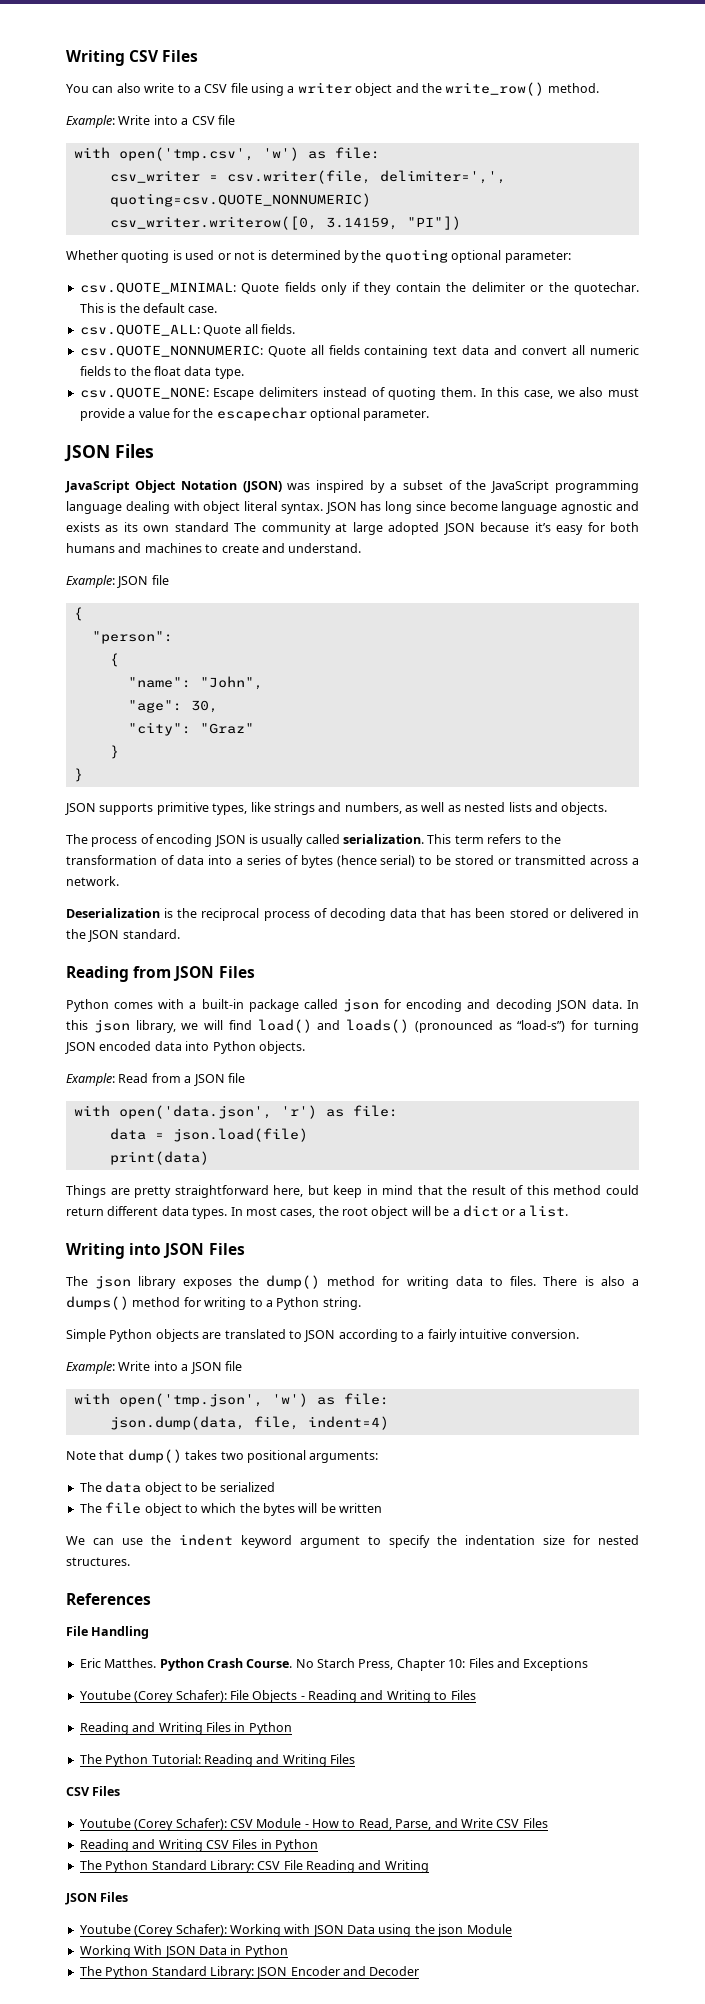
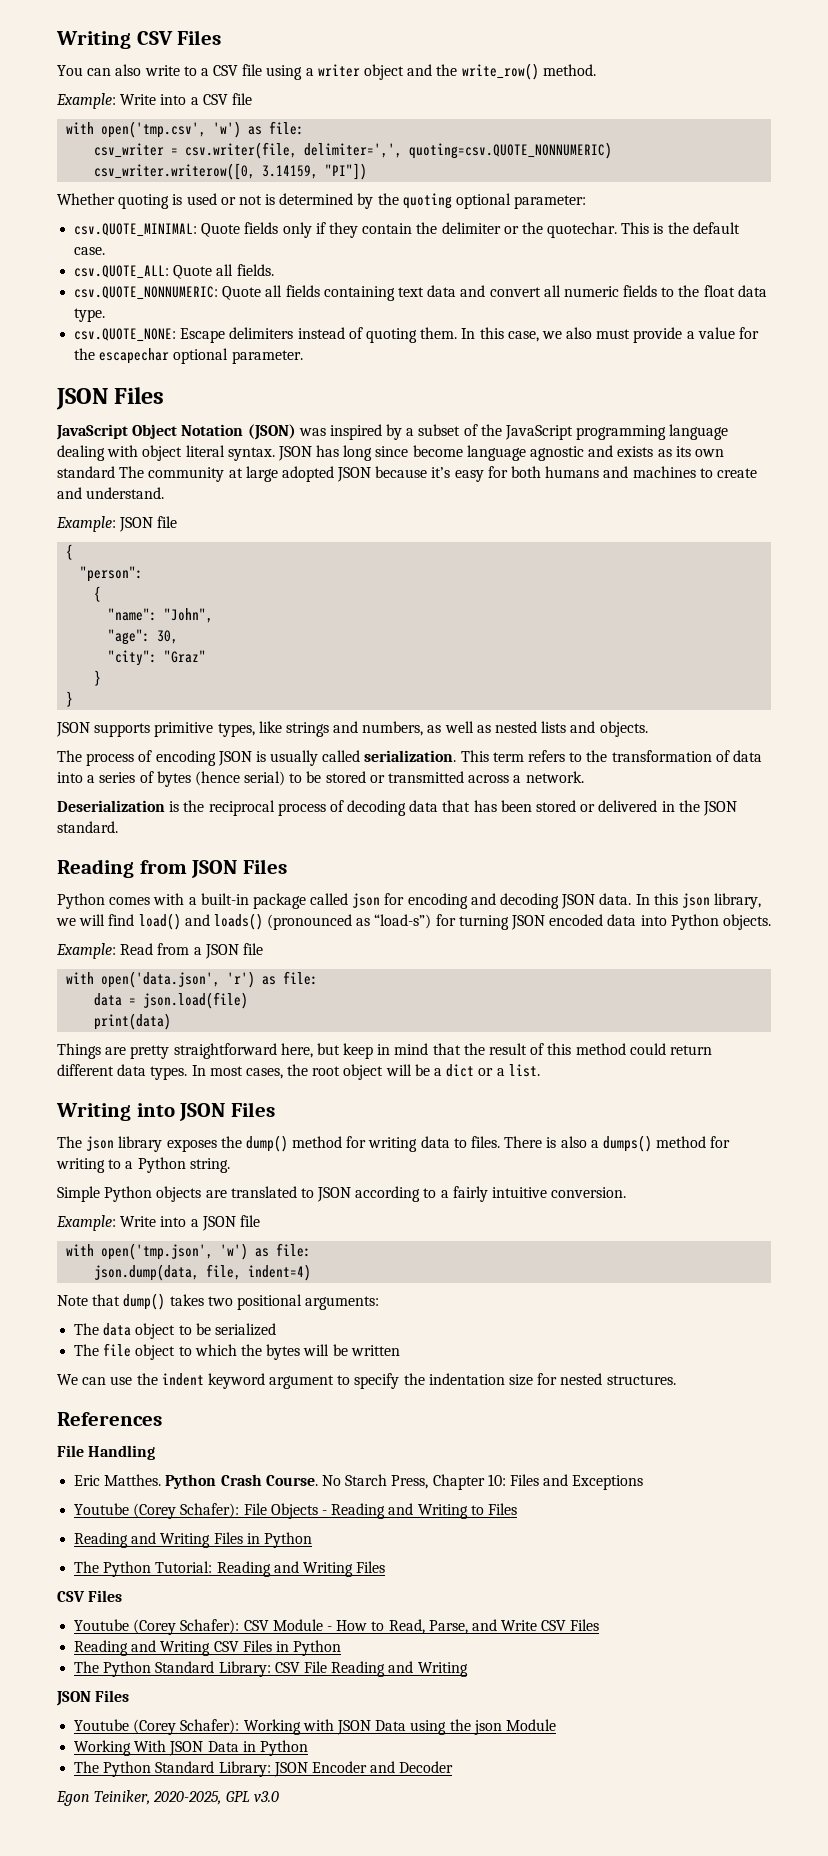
+ Egon Teiniker, 2020-2025, GPL v3.0

